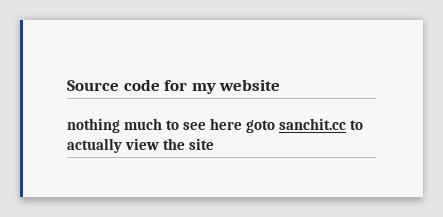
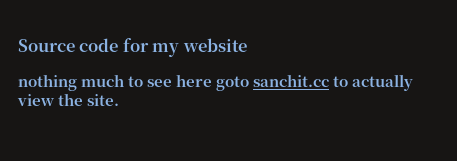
- nothing much to see here goto sanchit.cc to actually view the site
+ nothing much to see here goto sanchit.cc to actually view the site.

